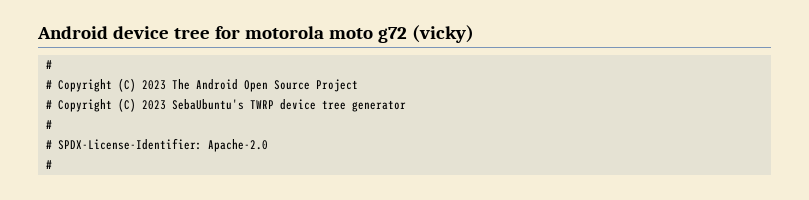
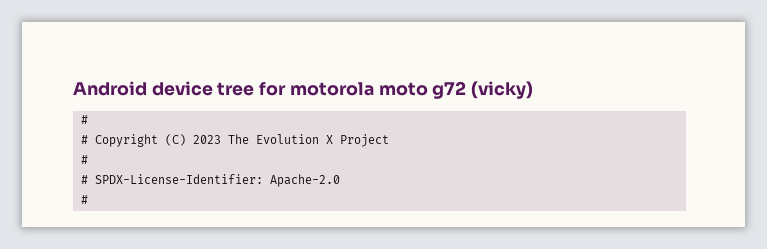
- # Copyright (C) 2023 The Android Open Source Project
- # Copyright (C) 2023 SebaUbuntu's TWRP device tree generator
+ # Copyright (C) 2023 The Evolution X Project

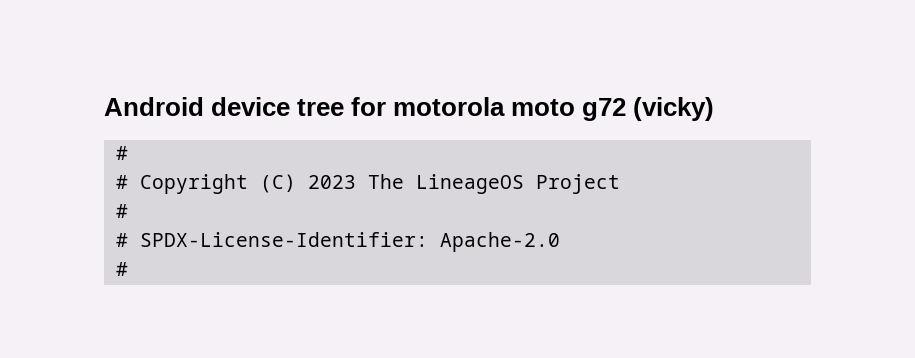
- # Copyright (C) 2023 The Evolution X Project
+ # Copyright (C) 2023 The LineageOS Project

